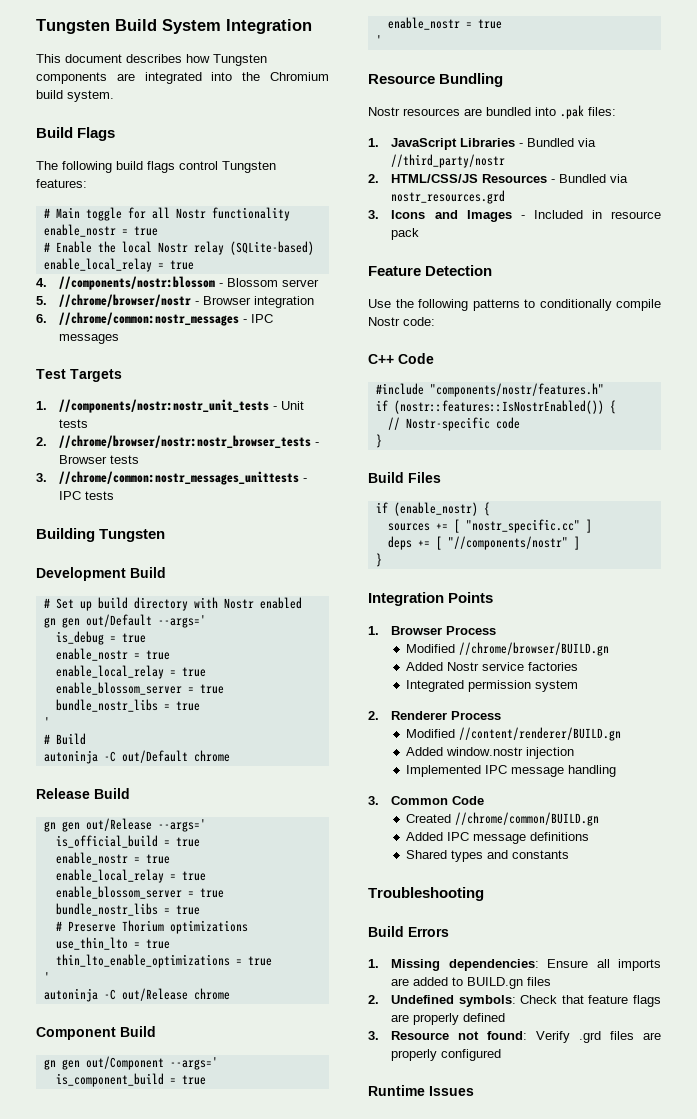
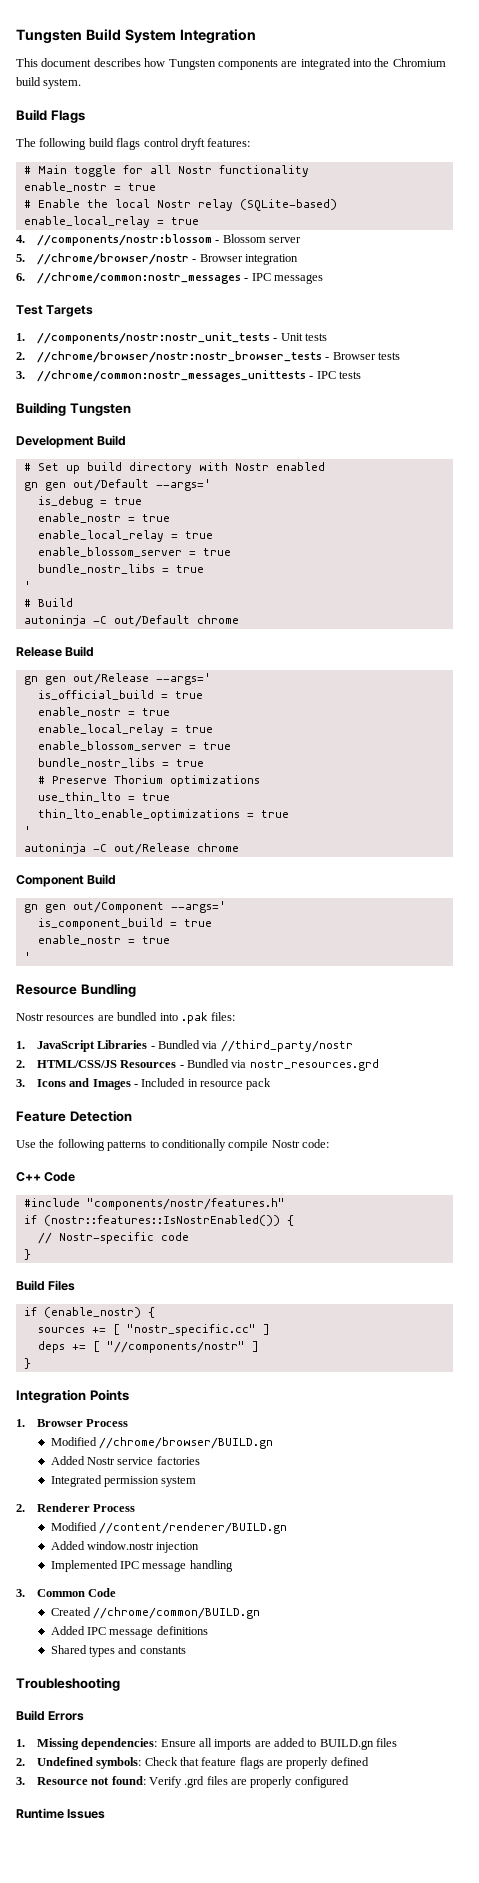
- The following build flags control Tungsten features:
+ The following build flags control dryft features:

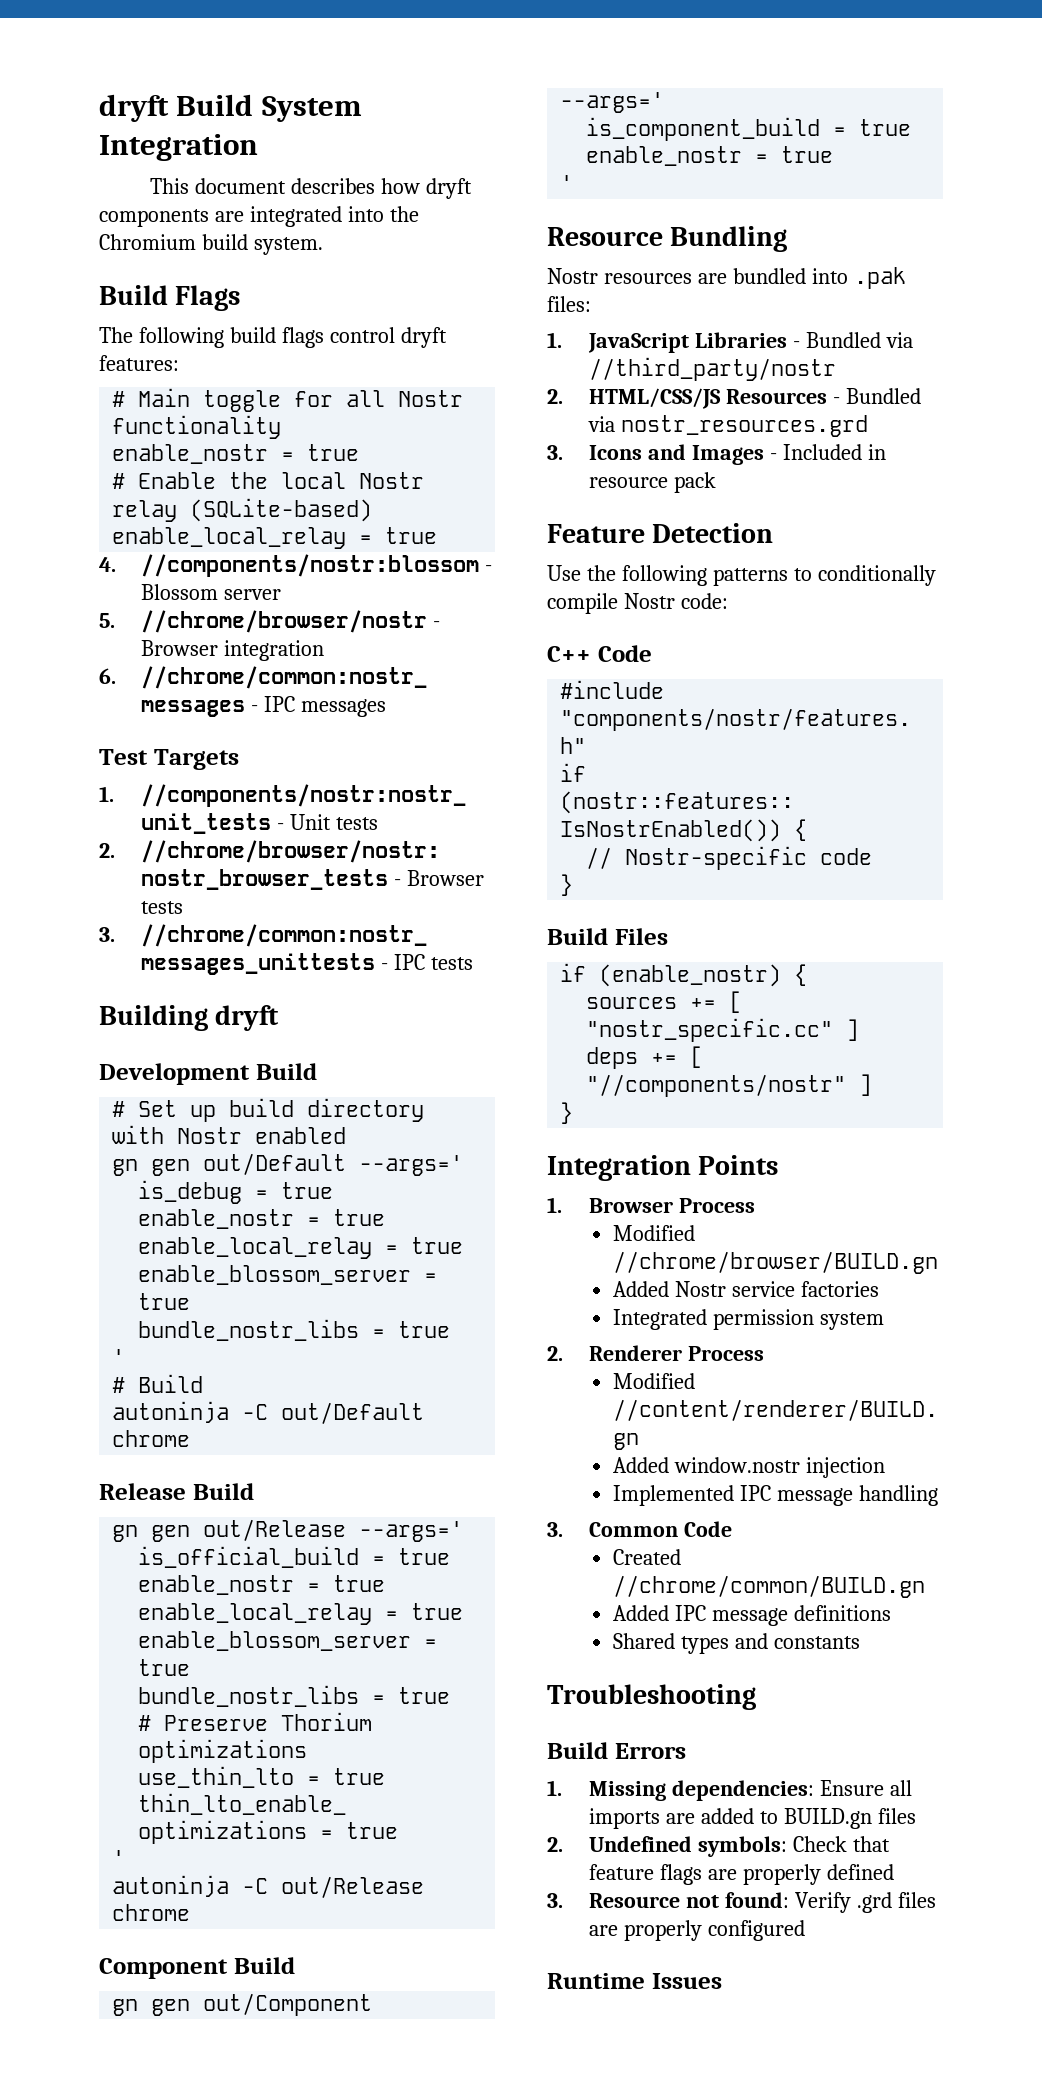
- Tungsten Build System Integration
+ dryft Build System Integration
- This document describes how Tungsten components are integrated into the Chromium build system.
+ This document describes how dryft components are integrated into the Chromium build system.
- Building Tungsten
+ Building dryft

